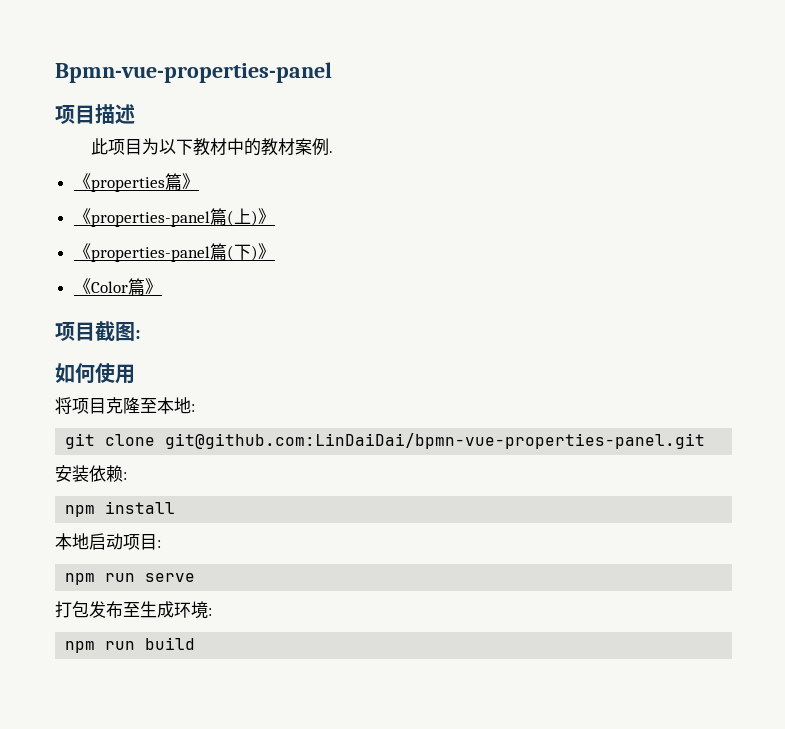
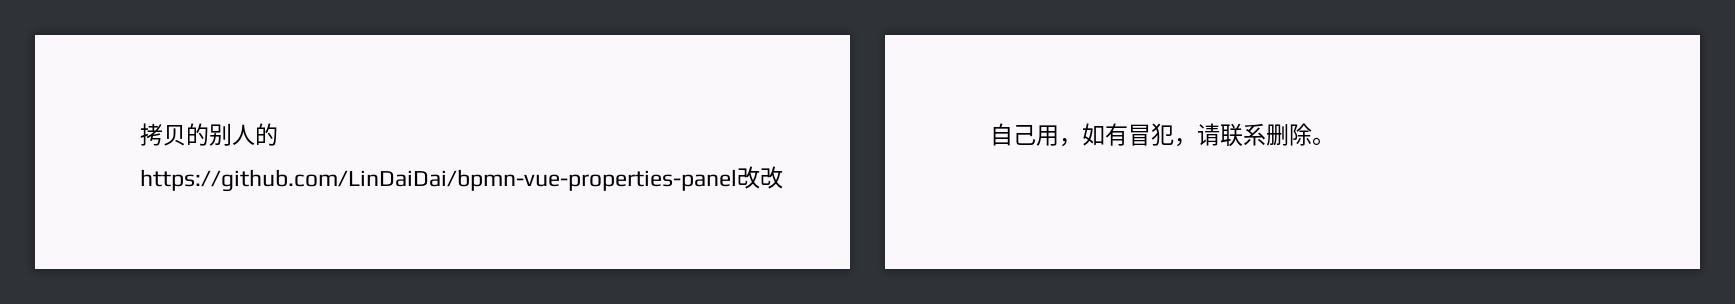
- Bpmn-vue-properties-panel
- 项目描述
- 此项目为以下教材中的教材案例.
- 《properties篇》
- 《properties-panel篇(上)》
- 《properties-panel篇(下)》
- 《Color篇》
- 项目截图:
- 如何使用
- 将项目克隆至本地:
- git clone git@github.com:LinDaiDai/bpmn-vue-properties-panel.git
- 安装依赖:
- npm install
- 本地启动项目:
- npm run serve
- 打包发布至生成环境:
- npm run build
+ 拷贝的别人的https://github.com/LinDaiDai/bpmn-vue-properties-panel改改自己用，如有冒犯，请联系删除。

